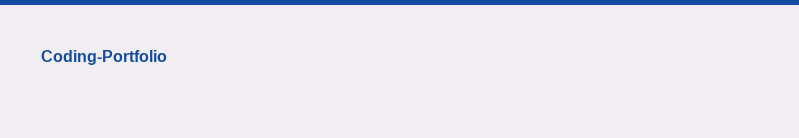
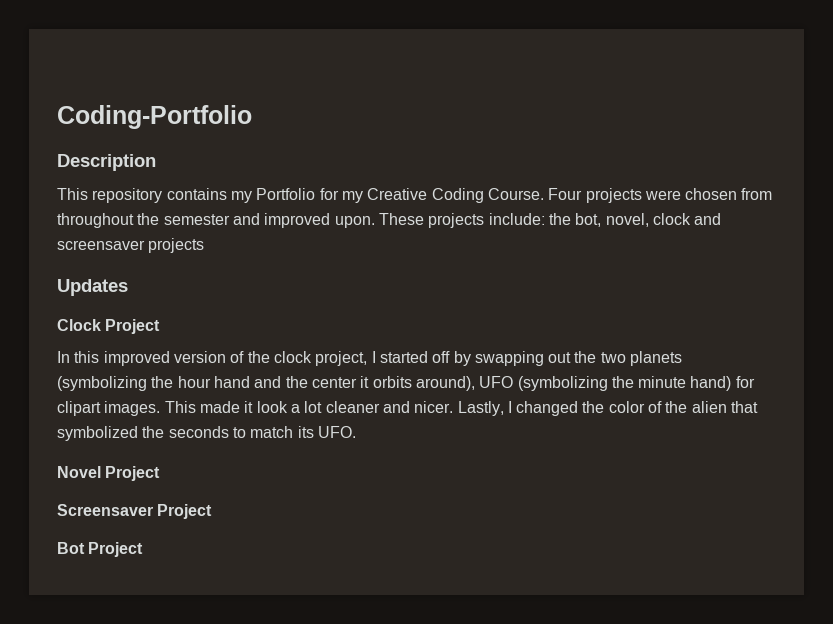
+ Description
+ This repository contains my Portfolio for my Creative Coding Course. Four projects were chosen from throughout the semester and improved upon. These projects include: the bot, novel, clock and screensaver projects
+ Updates
+ Clock Project
+ In this improved version of the clock project, I started off by swapping out the two planets (symbolizing the hour hand and the center it orbits around), UFO (symbolizing the minute hand) for clipart images. This made it look a lot cleaner and nicer. Lastly, I changed the color of the alien that symbolized the seconds to match its UFO.
+ Novel Project
+ Screensaver Project
+ Bot Project

